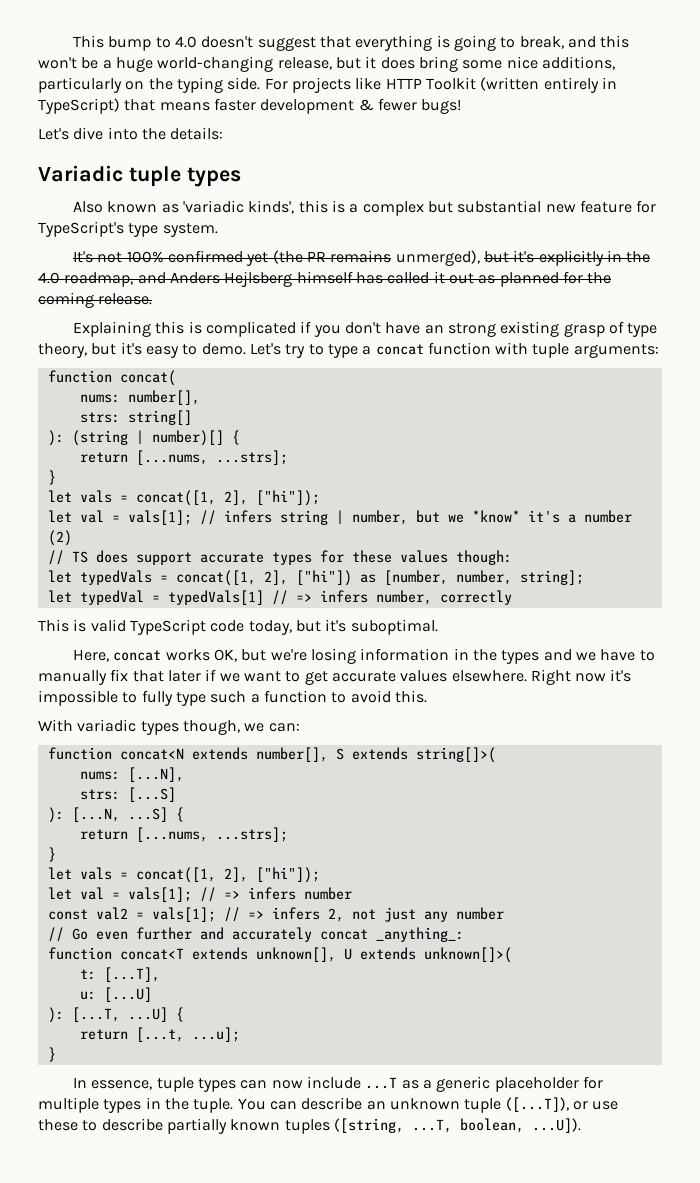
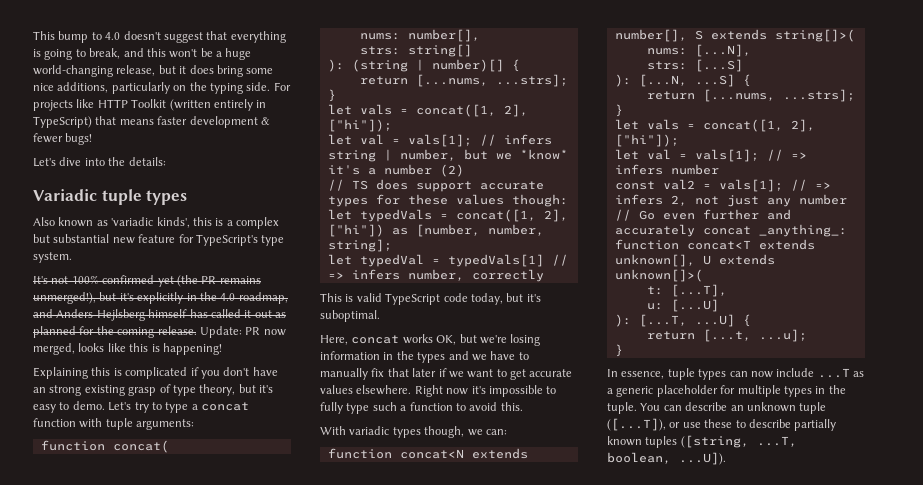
- It's not 100% confirmed yet (the PR remains unmerged), but it's explicitly in the 4.0 roadmap, and Anders Hejlsberg himself has called it out as planned for the coming release.
+ It's not 100% confirmed yet (the PR remains unmerged!), but it's explicitly in the 4.0 roadmap, and Anders Hejlsberg himself has called it out as planned for the coming release. Update: PR now merged, looks like this is happening!

